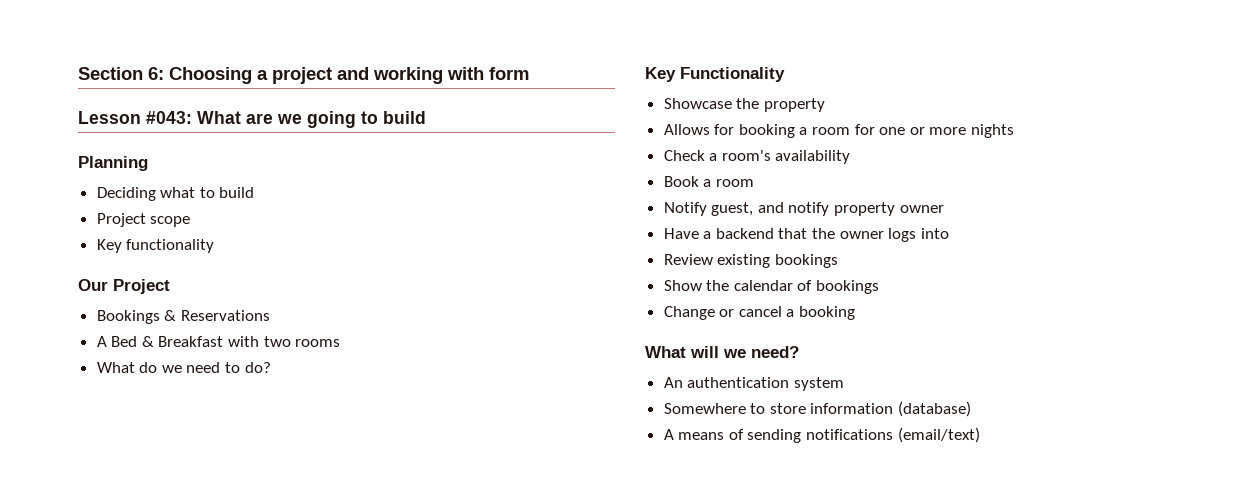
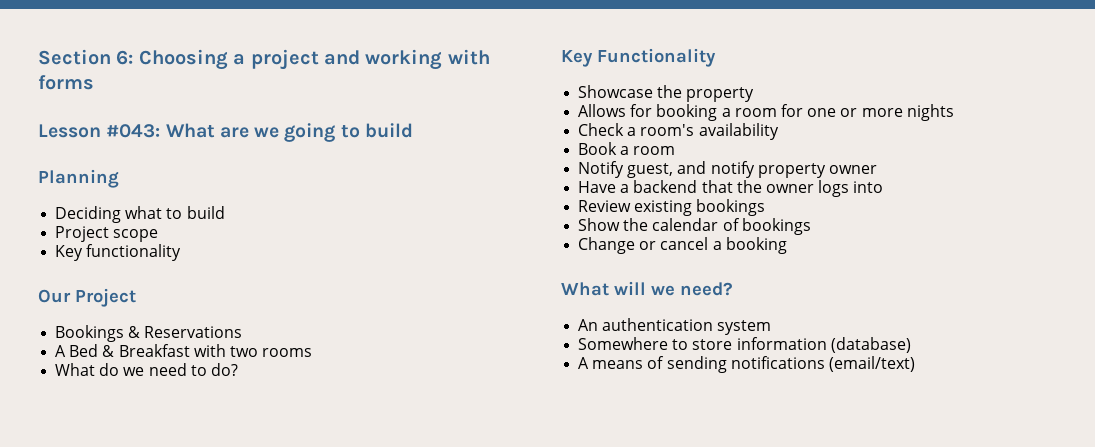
- Section 6: Choosing a project and working with form
+ Section 6: Choosing a project and working with forms

